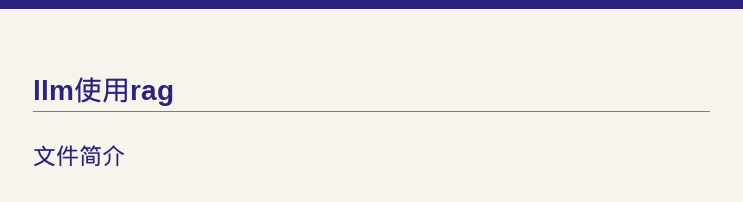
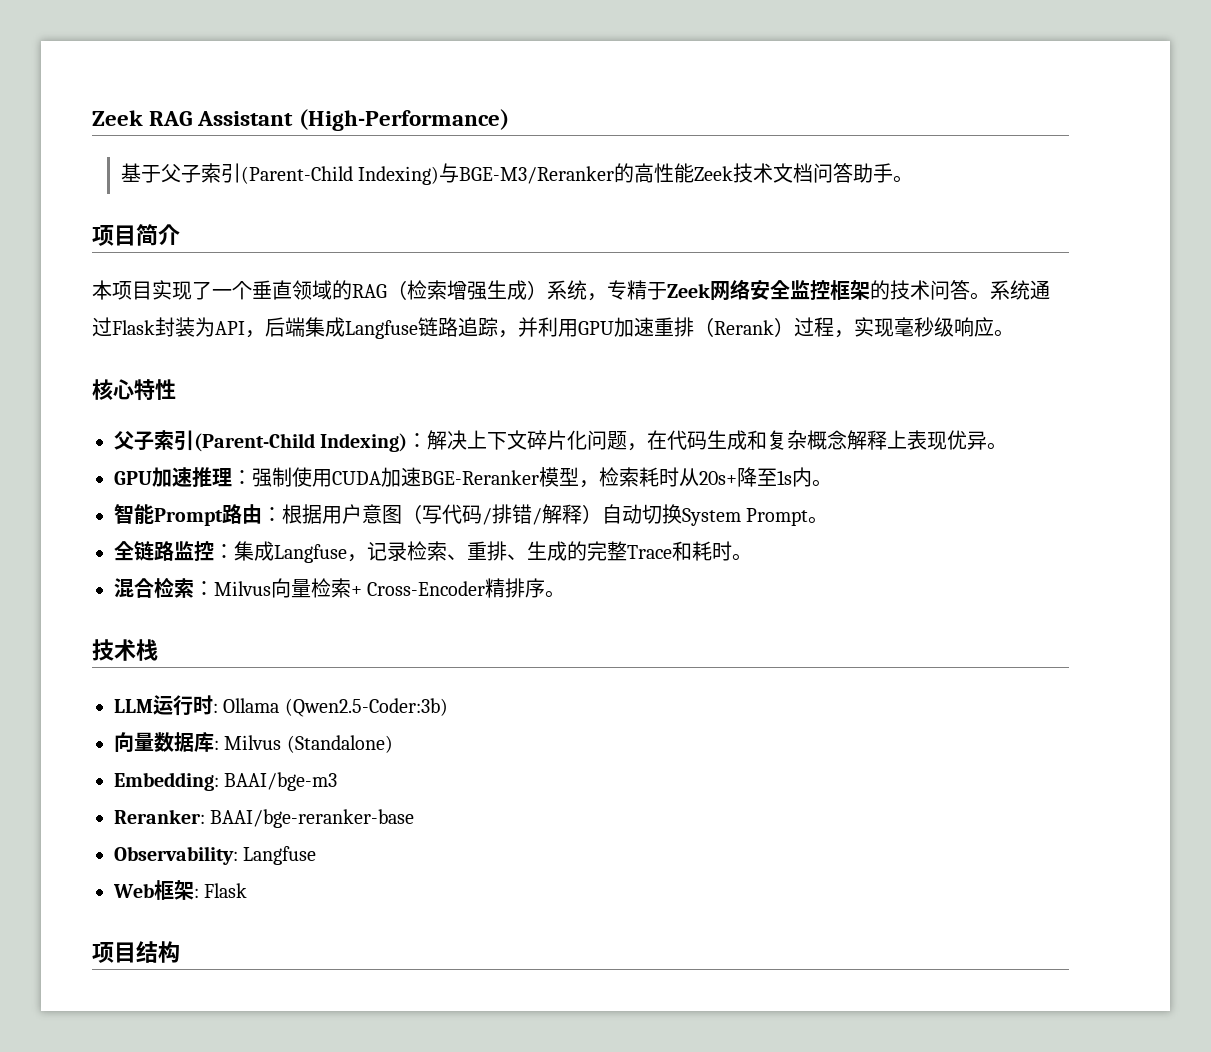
- llm使用rag
- 文件简介
+ Zeek RAG Assistant (High-Performance)
+ 基于父子索引(Parent-Child Indexing)与BGE-M3/Reranker的高性能Zeek技术文档问答助手。
+ 项目简介
+ 本项目实现了一个垂直领域的RAG（检索增强生成）系统，专精于Zeek网络安全监控框架的技术问答。系统通过Flask封装为API，后端集成Langfuse链路追踪，并利用GPU加速重排（Rerank）过程，实现毫秒级响应。
+ 核心特性
+ 父子索引(Parent-Child Indexing)：解决上下文碎片化问题，在代码生成和复杂概念解释上表现优异。
+ GPU加速推理：强制使用CUDA加速BGE-Reranker模型，检索耗时从20s+降至1s内。
+ 智能Prompt路由：根据用户意图（写代码/排错/解释）自动切换System Prompt。
+ 全链路监控：集成Langfuse，记录检索、重排、生成的完整Trace和耗时。
+ 混合检索：Milvus向量检索+ Cross-Encoder精排序。
+ 技术栈
+ LLM运行时: Ollama (Qwen2.5-Coder:3b)
+ 向量数据库: Milvus (Standalone)
+ Embedding: BAAI/bge-m3
+ Reranker: BAAI/bge-reranker-base
+ Observability: Langfuse
+ Web框架: Flask
+ 项目结构

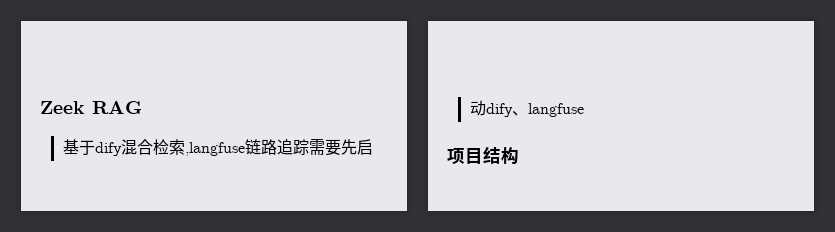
- Zeek RAG Assistant (High-Performance)
+ Zeek RAG
- 基于父子索引(Parent-Child Indexing)与BGE-M3/Reranker的高性能Zeek技术文档问答助手。
- 项目简介
- 本项目实现了一个垂直领域的RAG（检索增强生成）系统，专精于Zeek网络安全监控框架的技术问答。系统通过Flask封装为API，后端集成Langfuse链路追踪，并利用GPU加速重排（Rerank）过程，实现毫秒级响应。
- 核心特性
- 父子索引(Parent-Child Indexing)：解决上下文碎片化问题，在代码生成和复杂概念解释上表现优异。
- GPU加速推理：强制使用CUDA加速BGE-Reranker模型，检索耗时从20s+降至1s内。
- 智能Prompt路由：根据用户意图（写代码/排错/解释）自动切换System Prompt。
- 全链路监控：集成Langfuse，记录检索、重排、生成的完整Trace和耗时。
- 混合检索：Milvus向量检索+ Cross-Encoder精排序。
- 技术栈
- LLM运行时: Ollama (Qwen2.5-Coder:3b)
- 向量数据库: Milvus (Standalone)
- Embedding: BAAI/bge-m3
- Reranker: BAAI/bge-reranker-base
- Observability: Langfuse
- Web框架: Flask
+ 基于dify混合检索,langfuse链路追踪需要先启动dify、langfuse

